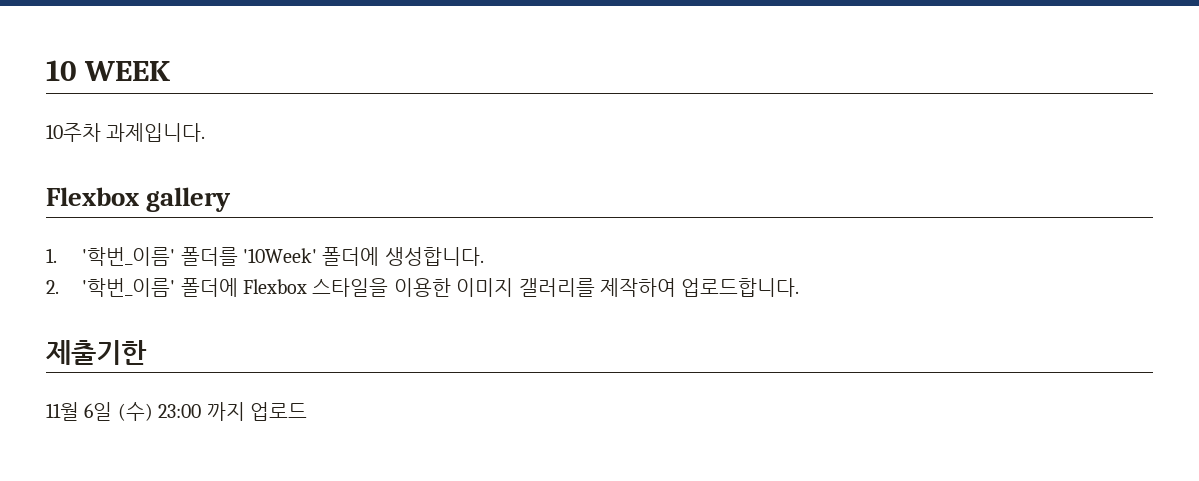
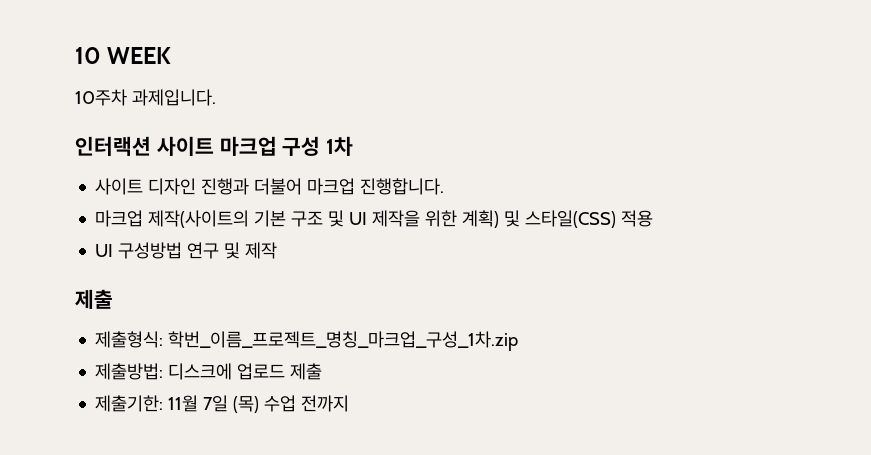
- Flexbox gallery
- 1. '학번_이름' 폴더를 '10Week' 폴더에 생성합니다.
- 2. '학번_이름' 폴더에 Flexbox 스타일을 이용한 이미지 갤러리를 제작하여 업로드합니다.
- 제출기한
- 11월 6일 (수) 23:00 까지 업로드
+ 인터랙션 사이트 마크업 구성 1차
+ 사이트 디자인 진행과 더불어 마크업 진행합니다.
+ 마크업 제작(사이트의 기본 구조 및 UI 제작을 위한 계획) 및 스타일(CSS) 적용
+ UI 구성방법 연구 및 제작
+ 제출
+ 제출형식: 학번_이름_프로젝트_명칭_마크업_구성_1차.zip
+ 제출방법: 디스크에 업로드 제출
+ 제출기한: 11월 7일 (목) 수업 전까지

